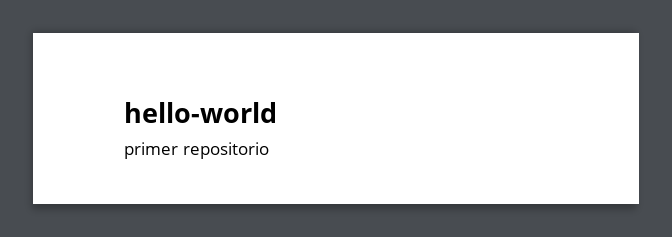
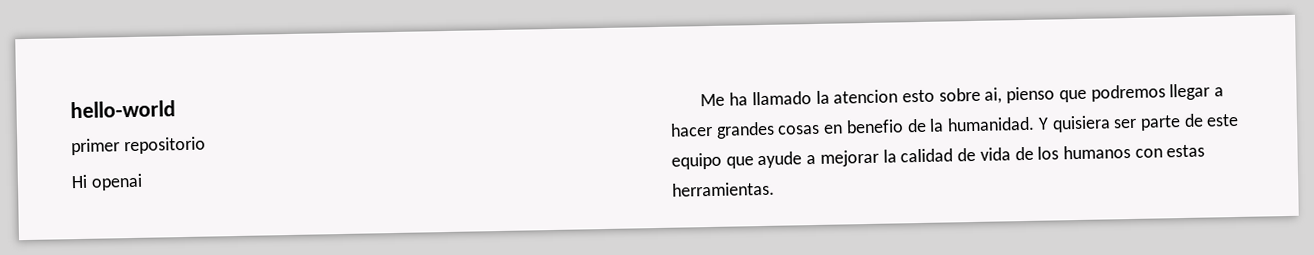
+ Hi openai
+ Me ha llamado la atencion esto sobre ai, pienso que podremos llegar a hacer grandes cosas en benefio de la humanidad. Y quisiera ser parte de este equipo que ayude a mejorar la calidad de vida de los humanos con estas herramientas.

